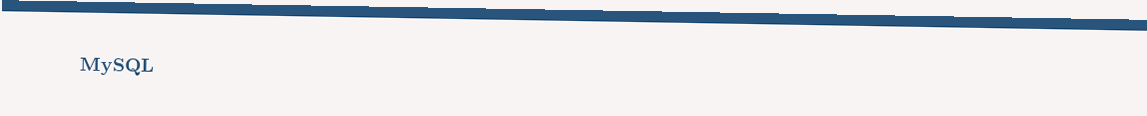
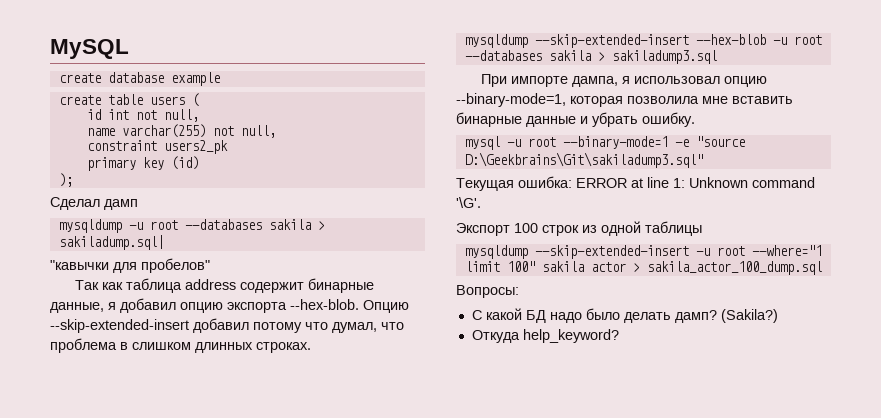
+ create database example
+ create table users (
+ id int not null,
+ name varchar(255) not null,
+ constraint users2_pk
+ primary key (id)
+ );
+ Сделал дамп
+ mysqldump -u root --databases sakila > sakiladump.sql|
+ "кавычки для пробелов"
+ Так как таблица address содержит бинарные данные, я добавил опцию экспорта --hex-blob. Опцию --skip-extended-insert добавил потому что думал, что проблема в слишком длинных строках.
+ mysqldump --skip-extended-insert --hex-blob -u root --databases sakila > sakiladump3.sql
+ При импорте дампа, я использовал опцию --binary-mode=1, которая позволила мне вставить бинарные данные и убрать ошибку.
+ mysql -u root --binary-mode=1 -e "source D:\Geekbrains\Git\sakiladump3.sql"
+ Текущая ошибка: ERROR at line 1: Unknown command '\G'.
+ Экспорт 100 строк из одной таблицы
+ mysqldump --skip-extended-insert -u root --where="1 limit 100" sakila actor > sakila_actor_100_dump.sql
+ Вопросы:
+ С какой БД надо было делать дамп? (Sakila?)
+ Откуда help_keyword?

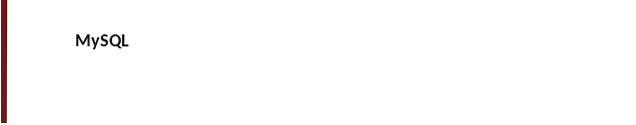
- create database example
- create table users (
- id int not null,
- name varchar(255) not null,
- constraint users2_pk
- primary key (id)
- );
- Сделал дамп
- mysqldump -u root --databases sakila > sakiladump.sql|
- "кавычки для пробелов"
- Так как таблица address содержит бинарные данные, я добавил опцию экспорта --hex-blob. Опцию --skip-extended-insert добавил потому что думал, что проблема в слишком длинных строках.
- mysqldump --skip-extended-insert --hex-blob -u root --databases sakila > sakiladump3.sql
- При импорте дампа, я использовал опцию --binary-mode=1, которая позволила мне вставить бинарные данные и убрать ошибку.
- mysql -u root --binary-mode=1 -e "source D:\Geekbrains\Git\sakiladump3.sql"
- Текущая ошибка: ERROR at line 1: Unknown command '\G'.
- Экспорт 100 строк из одной таблицы
- mysqldump --skip-extended-insert -u root --where="1 limit 100" sakila actor > sakila_actor_100_dump.sql
- Вопросы:
- С какой БД надо было делать дамп? (Sakila?)
- Откуда help_keyword?

